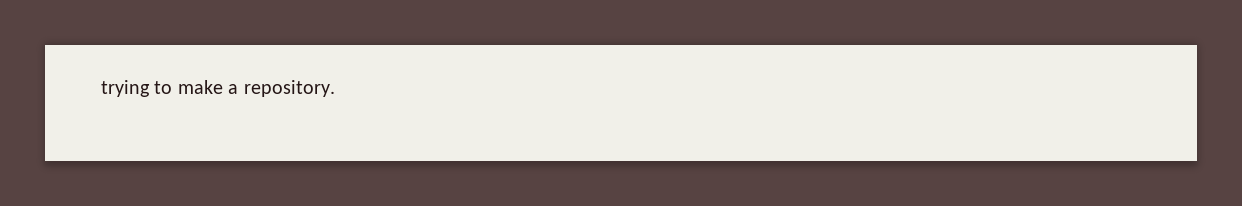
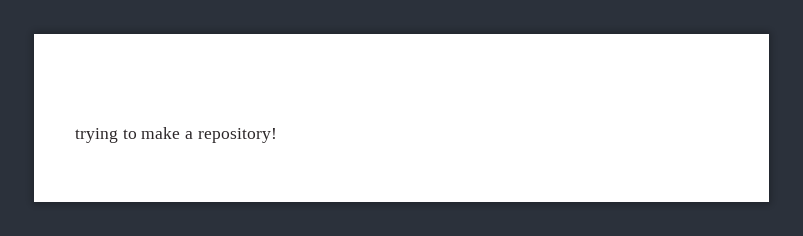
- trying to make a repository.
+ trying to make a repository!

